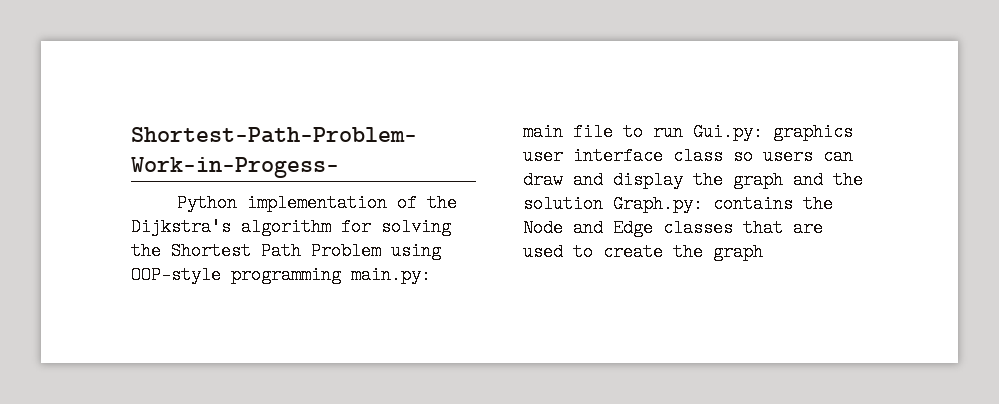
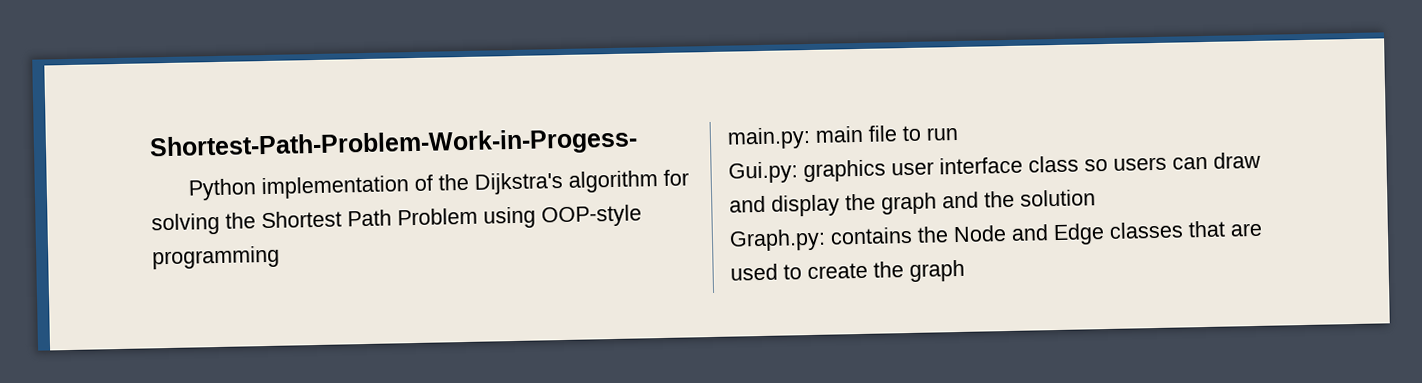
- Python implementation of the Dijkstra's algorithm for solving the Shortest Path Problem using OOP-style programming main.py: main file to run Gui.py: graphics user interface class so users can draw and display the graph and the solution Graph.py: contains the Node and Edge classes that are used to create the graph
+ Python implementation of the Dijkstra's algorithm for solving the Shortest Path Problem using OOP-style programming
+ main.py: main file to run
+ Gui.py: graphics user interface class so users can draw and display the graph and the solution
+ Graph.py: contains the Node and Edge classes that are used to create the graph

